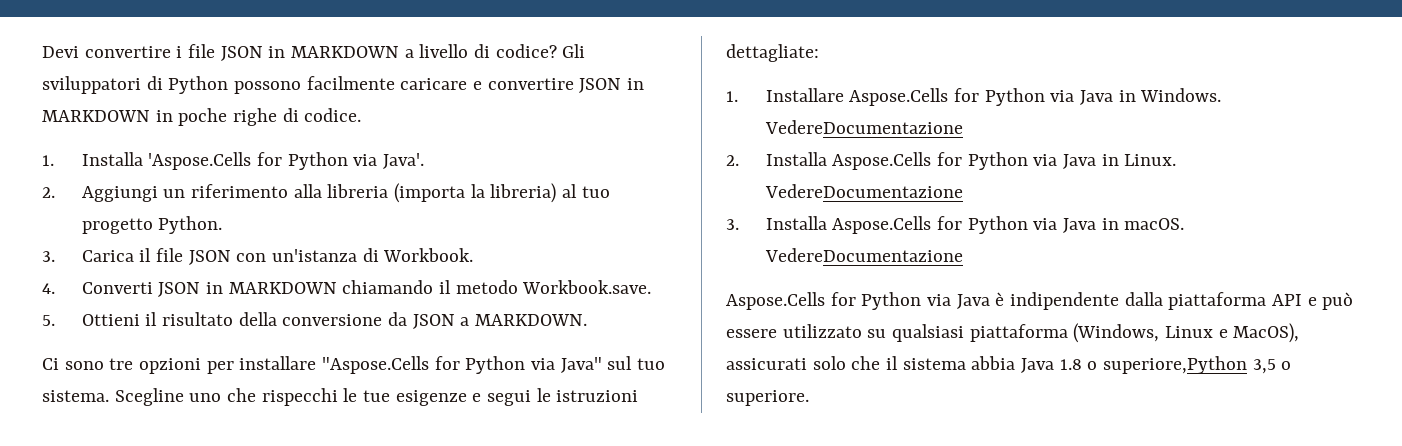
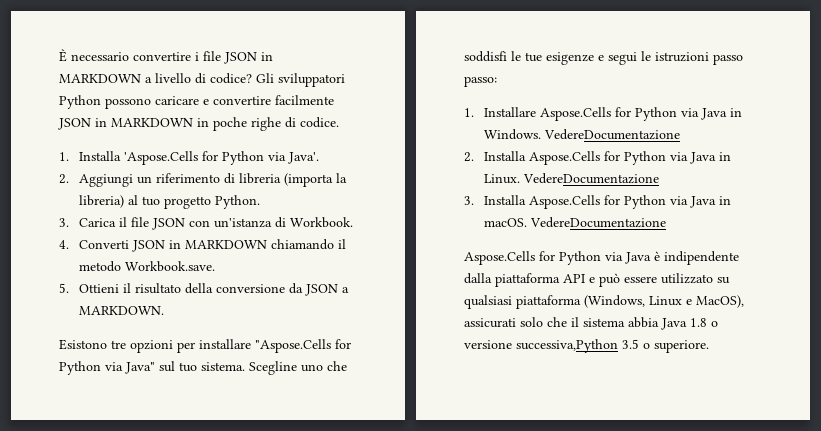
- Devi convertire i file JSON in MARKDOWN a livello di codice?
+ È necessario convertire i file JSON in MARKDOWN a livello di codice?
- Gli sviluppatori di Python possono facilmente caricare e convertire JSON in MARKDOWN in poche righe di codice.
+ Gli sviluppatori Python possono caricare e convertire facilmente JSON in MARKDOWN in poche righe di codice.
- 2. Aggiungi un riferimento alla libreria (importa la libreria) al tuo progetto Python.
+ 2. Aggiungi un riferimento di libreria (importa la libreria) al tuo progetto Python.
- Ci sono tre opzioni per installare "Aspose.Cells for Python via Java" sul tuo sistema.
+ Esistono tre opzioni per installare "Aspose.Cells for Python via Java" sul tuo sistema.
- Scegline uno che rispecchi le tue esigenze e segui le istruzioni dettagliate:
+ Scegline uno che soddisfi le tue esigenze e segui le istruzioni passo passo:
- Aspose.Cells for Python via Java è indipendente dalla piattaforma API e può essere utilizzato su qualsiasi piattaforma (Windows, Linux e MacOS), assicurati solo che il sistema abbia Java 1.8 o superiore,Python 3,5 o superiore.
+ Aspose.Cells for Python via Java è indipendente dalla piattaforma API e può essere utilizzato su qualsiasi piattaforma (Windows, Linux e MacOS), assicurati solo che il sistema abbia Java 1.8 o versione successiva,Python 3.5 o superiore.

